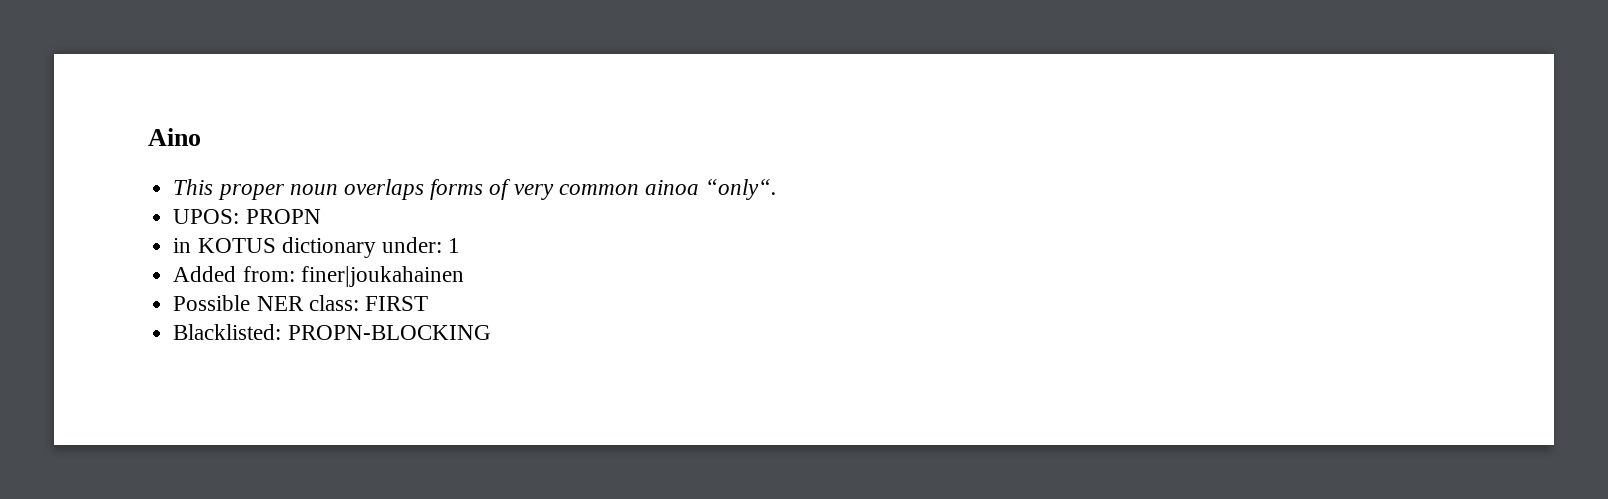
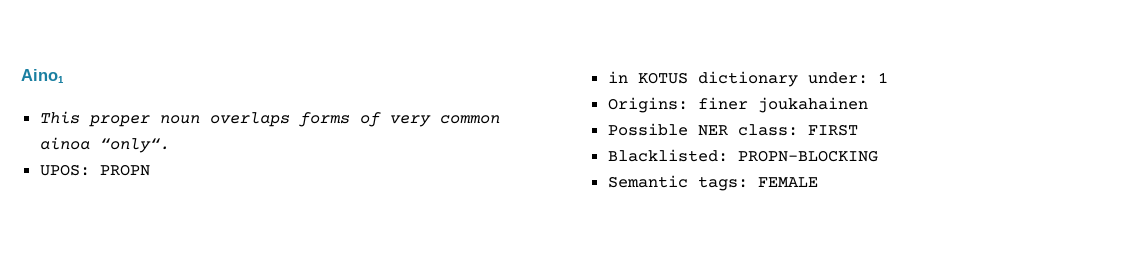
- Aino
+ Aino₁
- Added from: finer|joukahainen
+ Origins: finer joukahainen
+ Semantic tags: FEMALE

